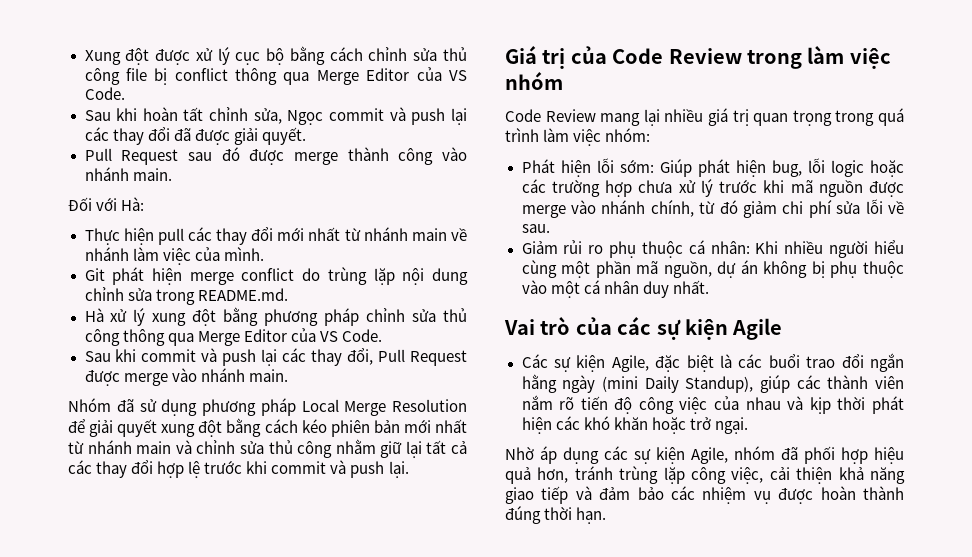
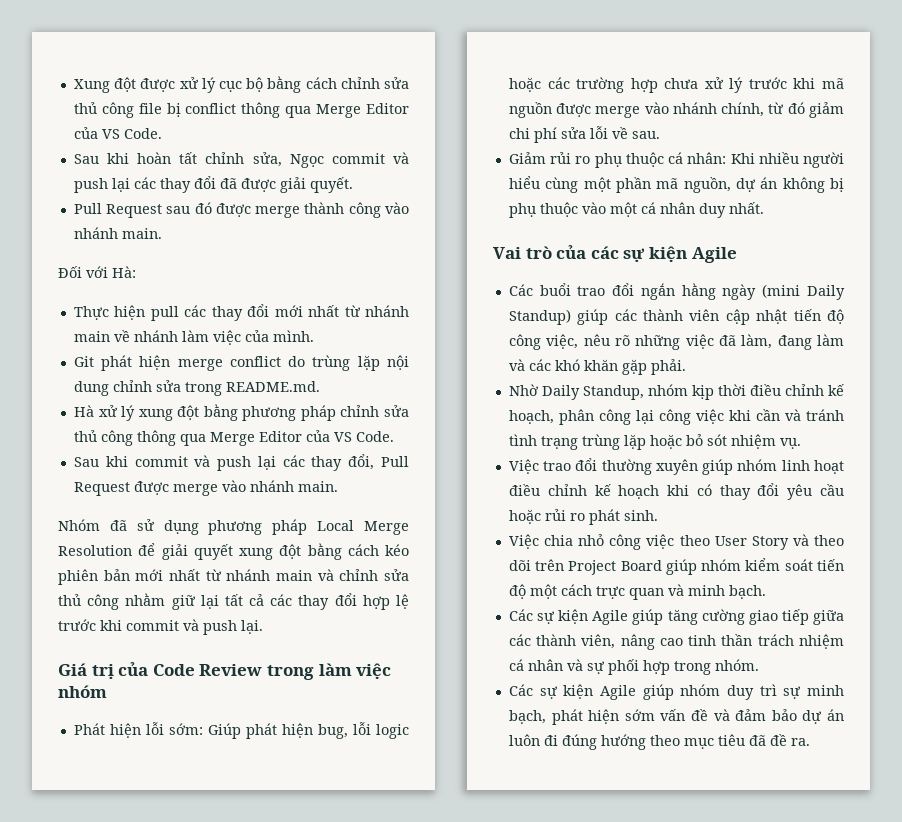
- Code Review mang lại nhiều giá trị quan trọng trong quá trình làm việc nhóm:
- Các sự kiện Agile, đặc biệt là các buổi trao đổi ngắn hằng ngày (mini Daily Standup), giúp các thành viên nắm rõ tiến độ công việc của nhau và kịp thời phát hiện các khó khăn hoặc trở ngại.
- Nhờ áp dụng các sự kiện Agile, nhóm đã phối hợp hiệu quả hơn, tránh trùng lặp công việc, cải thiện khả năng giao tiếp và đảm bảo các nhiệm vụ được hoàn thành đúng thời hạn.
+ Các buổi trao đổi ngắn hằng ngày (mini Daily Standup) giúp các thành viên cập nhật tiến độ công việc, nêu rõ những việc đã làm, đang làm và các khó khăn gặp phải.
+ Nhờ Daily Standup, nhóm kịp thời điều chỉnh kế hoạch, phân công lại công việc khi cần và tránh tình trạng trùng lặp hoặc bỏ sót nhiệm vụ.
+ Việc trao đổi thường xuyên giúp nhóm linh hoạt điều chỉnh kế hoạch khi có thay đổi yêu cầu hoặc rủi ro phát sinh.
+ Việc chia nhỏ công việc theo User Story và theo dõi trên Project Board giúp nhóm kiểm soát tiến độ một cách trực quan và minh bạch.
+ Các sự kiện Agile giúp tăng cường giao tiếp giữa các thành viên, nâng cao tinh thần trách nhiệm cá nhân và sự phối hợp trong nhóm.
+ Các sự kiện Agile giúp nhóm duy trì sự minh bạch, phát hiện sớm vấn đề và đảm bảo dự án luôn đi đúng hướng theo mục tiêu đã đề ra.

